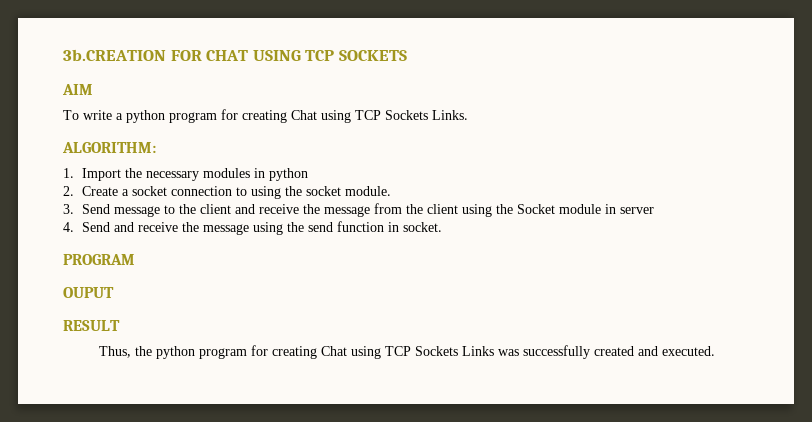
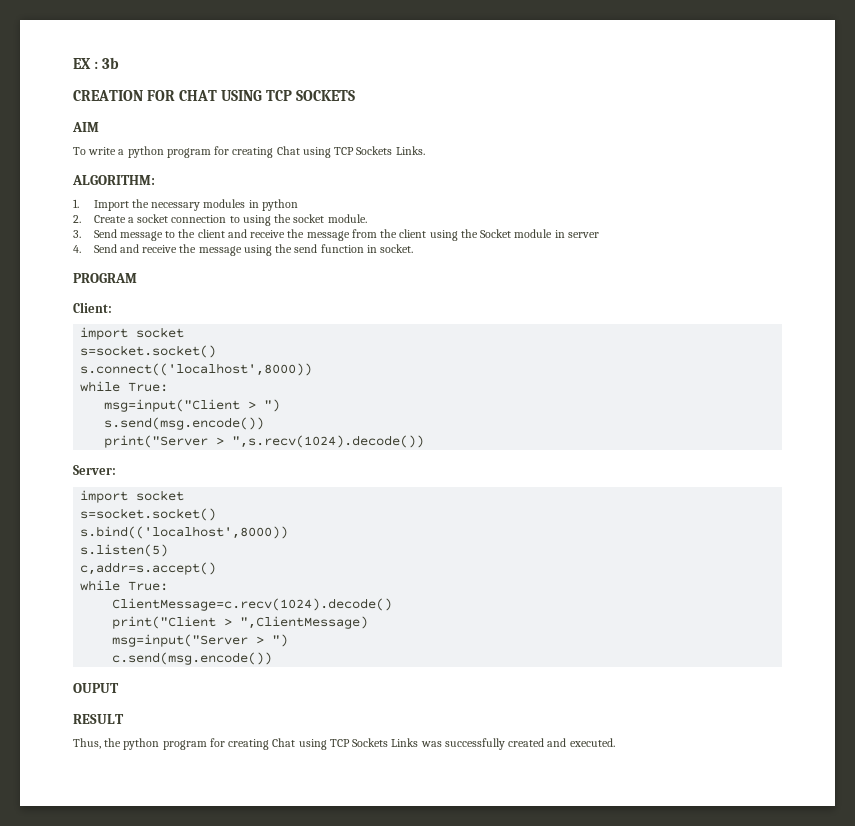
- 3b.CREATION FOR CHAT USING TCP SOCKETS
+ EX : 3b
+ CREATION FOR CHAT USING TCP SOCKETS
+ Client:
+ import socket
+ s=socket.socket()
+ s.connect(('localhost',8000))
+ while True:
+ msg=input("Client > ")
+ s.send(msg.encode())
+ print("Server > ",s.recv(1024).decode())
+ Server:
+ import socket
+ s=socket.socket()
+ s.bind(('localhost',8000))
+ s.listen(5)
+ c,addr=s.accept()
+ while True:
+ ClientMessage=c.recv(1024).decode()
+ print("Client > ",ClientMessage)
+ msg=input("Server > ")
+ c.send(msg.encode())

